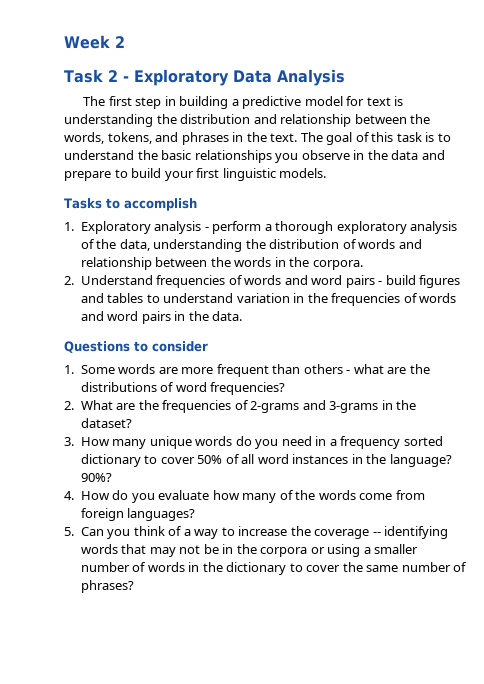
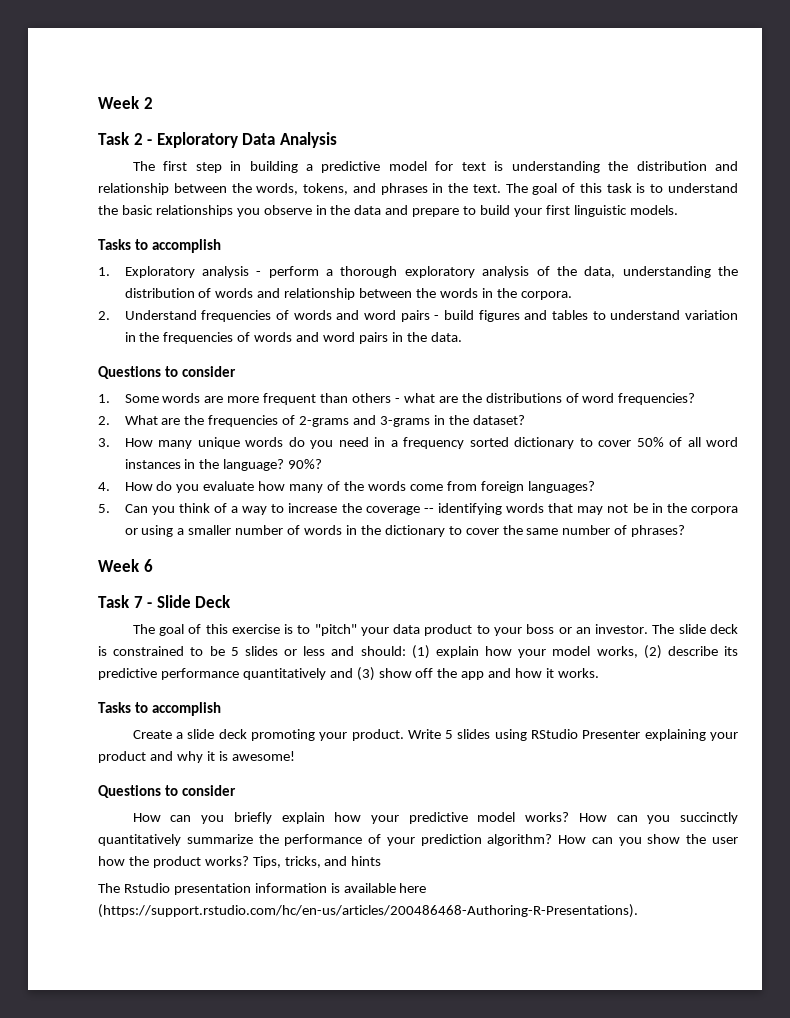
+ Week 6
+ Task 7 - Slide Deck
+ The goal of this exercise is to "pitch" your data product to your boss or an investor. The slide deck is constrained to be 5 slides or less and should: (1) explain how your model works, (2) describe its predictive performance quantitatively and (3) show off the app and how it works.
+ Tasks to accomplish
+ Create a slide deck promoting your product. Write 5 slides using RStudio Presenter explaining your product and why it is awesome!
+ Questions to consider
+ How can you briefly explain how your predictive model works? How can you succinctly quantitatively summarize the performance of your prediction algorithm? How can you show the user how the product works? Tips, tricks, and hints
+ The Rstudio presentation information is available here (https://support.rstudio.com/hc/en-us/articles/200486468-Authoring-R-Presentations).

